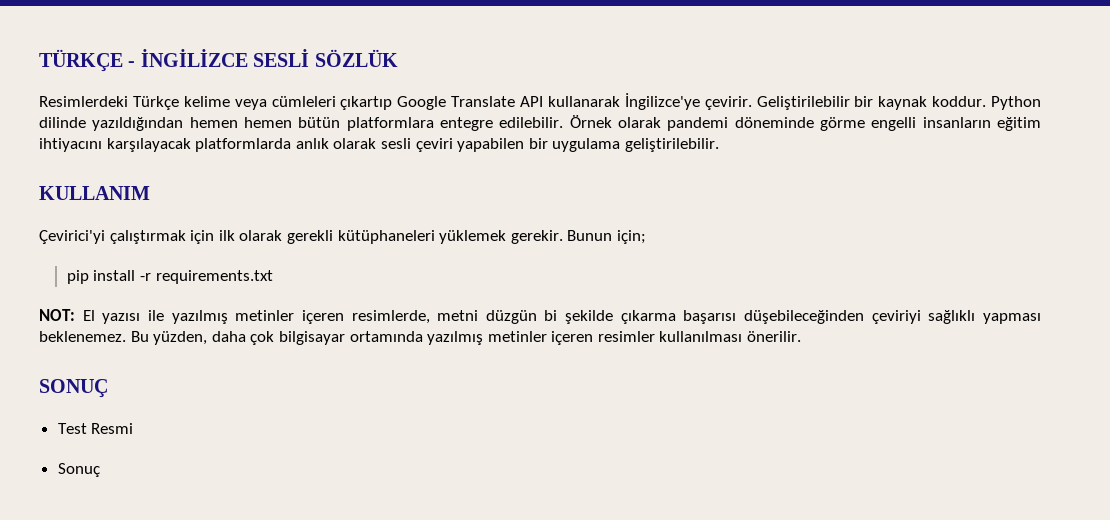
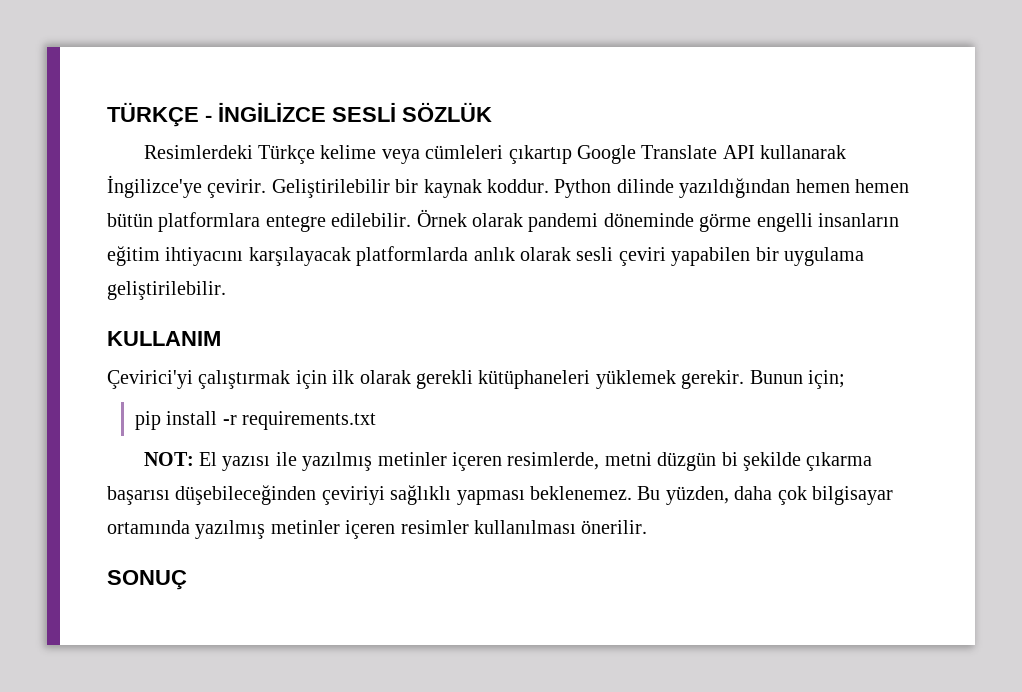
- Test Resmi
- Sonuç

